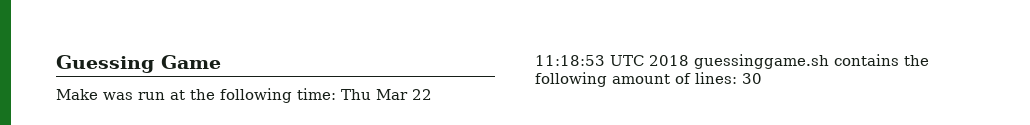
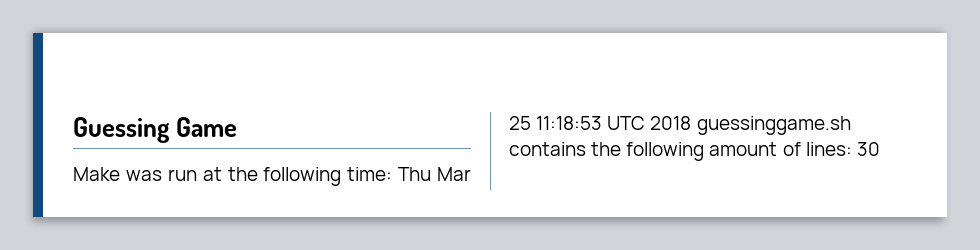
- Make was run at the following time: Thu Mar 22 11:18:53 UTC 2018 guessinggame.sh contains the following amount of lines: 30
+ Make was run at the following time: Thu Mar 25 11:18:53 UTC 2018 guessinggame.sh contains the following amount of lines: 30

